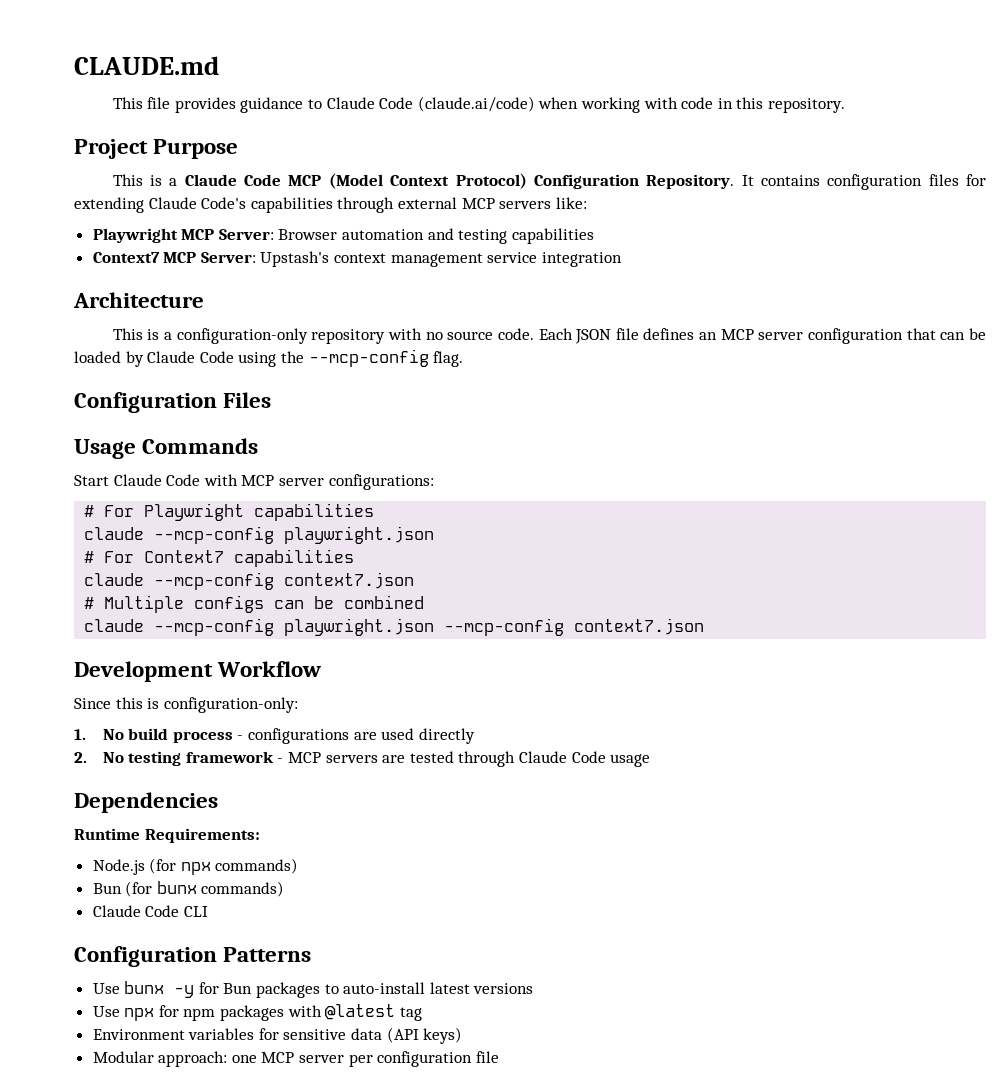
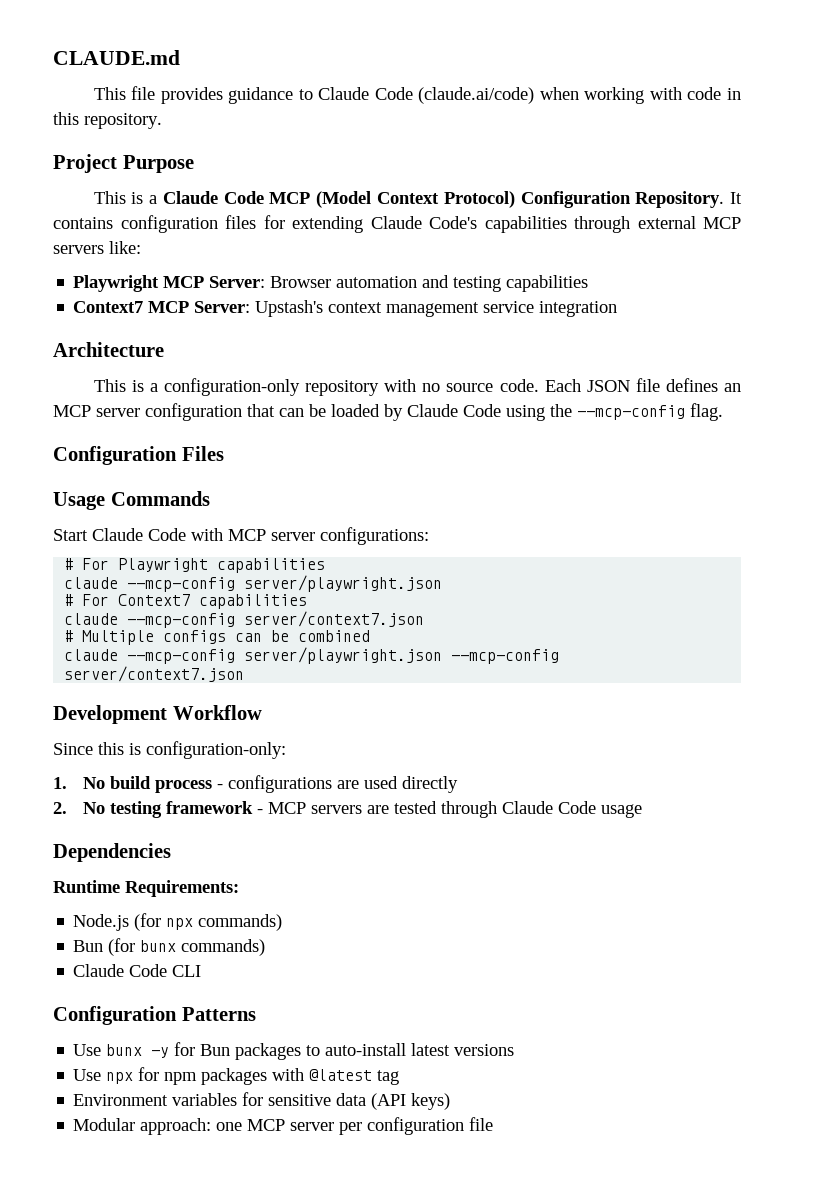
  # For Playwright capabilities
- claude --mcp-config playwright.json
+ claude --mcp-config server/playwright.json
- claude --mcp-config context7.json
+ claude --mcp-config server/context7.json
- claude --mcp-config playwright.json --mcp-config context7.json
+ claude --mcp-config server/playwright.json --mcp-config server/context7.json

